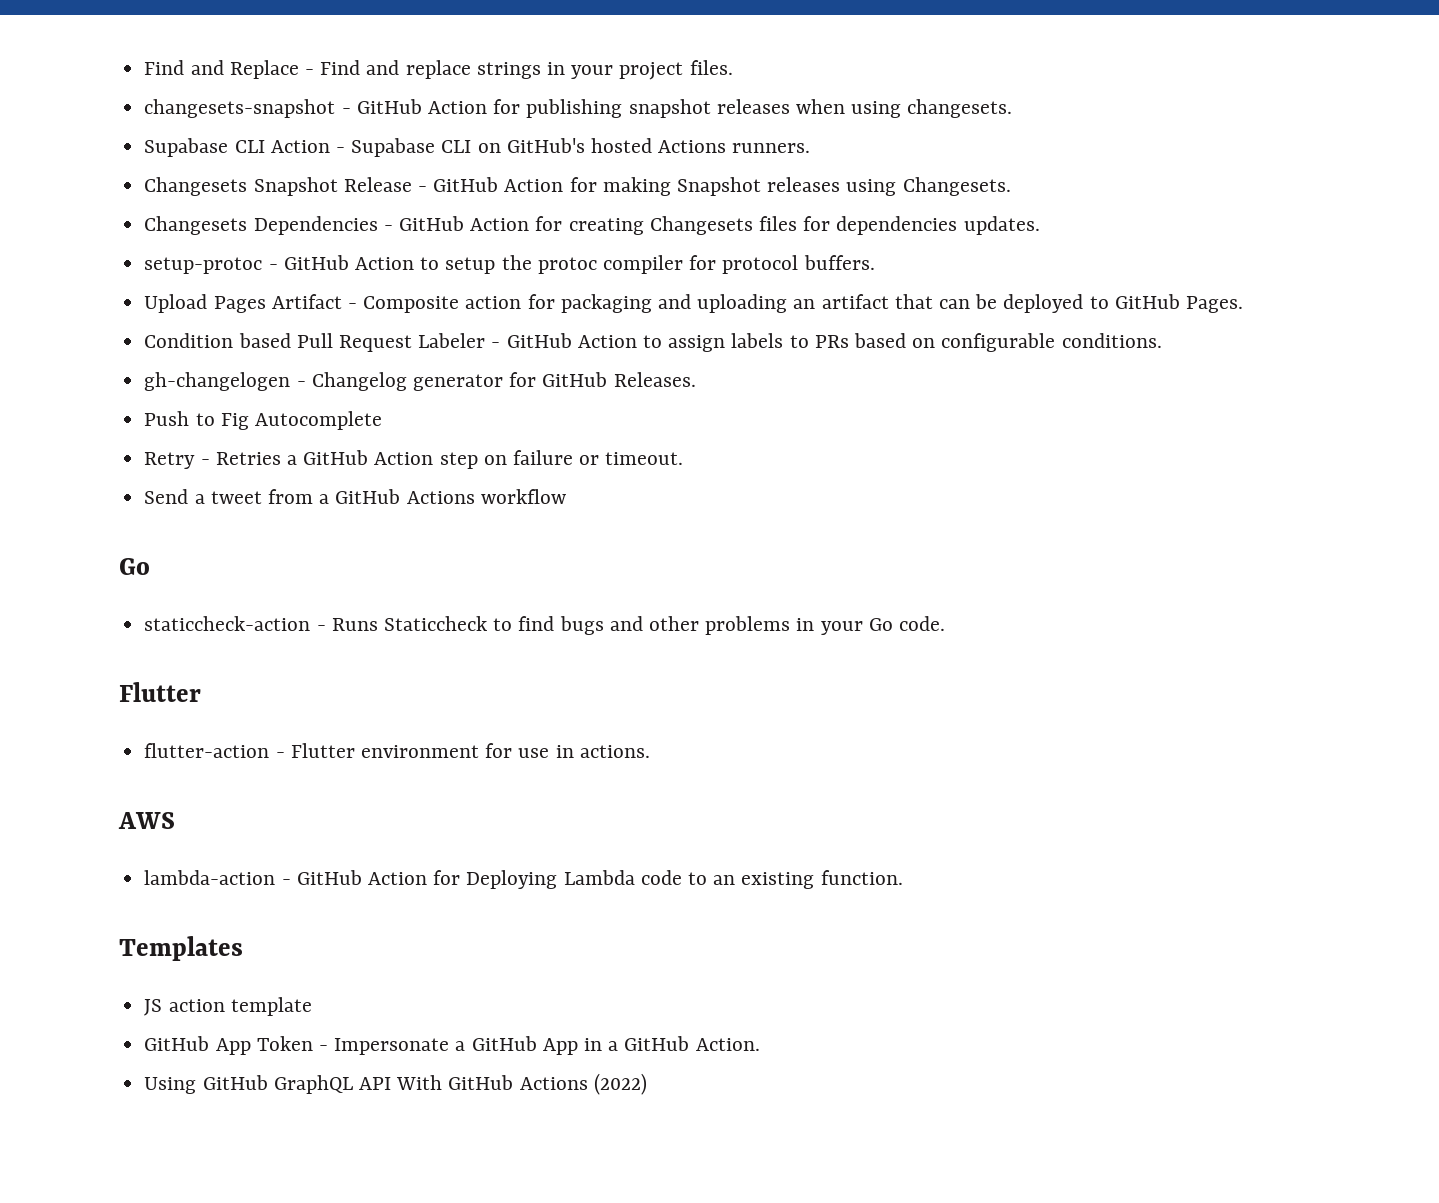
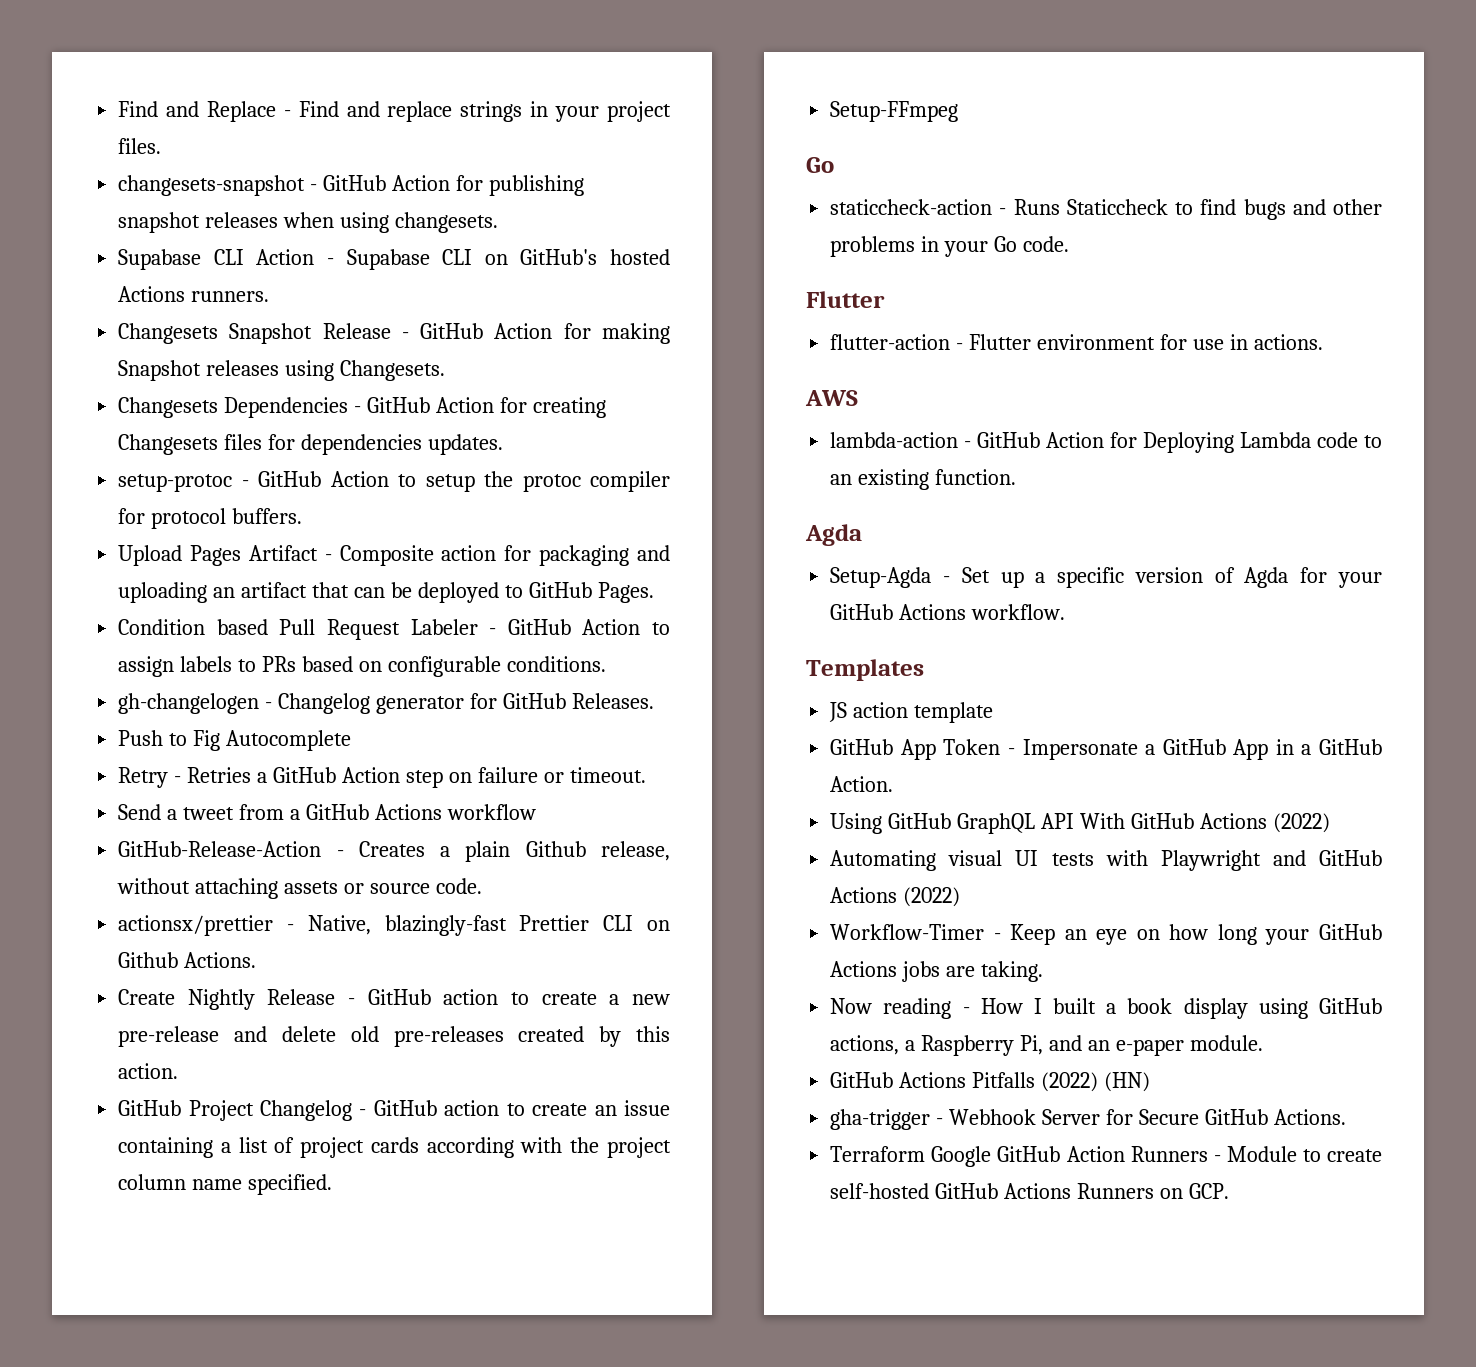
+ GitHub-Release-Action - Creates a plain Github release, without attaching assets or source code.
+ actionsx/prettier - Native, blazingly-fast Prettier CLI on Github Actions.
+ Create Nightly Release - GitHub action to create a new pre-release and delete old pre-releases created by this action.
+ GitHub Project Changelog - GitHub action to create an issue containing a list of project cards according with the project column name specified.
+ Setup-FFmpeg
  lambda-action - GitHub Action for Deploying Lambda code to an existing function.
+ Agda
+ Setup-Agda - Set up a specific version of Agda for your GitHub Actions workflow.
+ Automating visual UI tests with Playwright and GitHub Actions (2022)
+ Workflow-Timer - Keep an eye on how long your GitHub Actions jobs are taking.
+ Now reading - How I built a book display using GitHub actions, a Raspberry Pi, and an e-paper module.
+ GitHub Actions Pitfalls (2022) (HN)
+ gha-trigger - Webhook Server for Secure GitHub Actions.
+ Terraform Google GitHub Action Runners - Module to create self-hosted GitHub Actions Runners on GCP.

